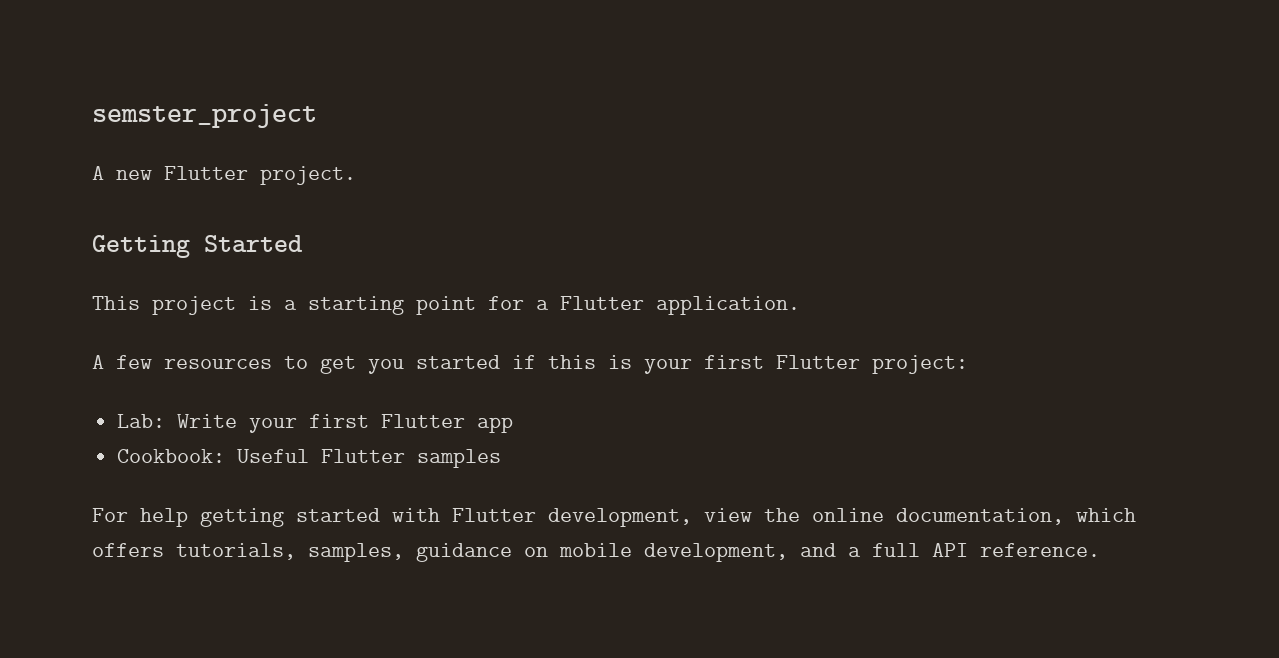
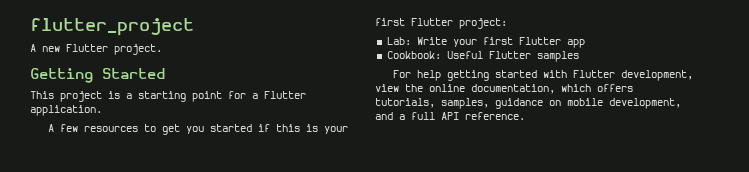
- semster_project
+ flutter_project

